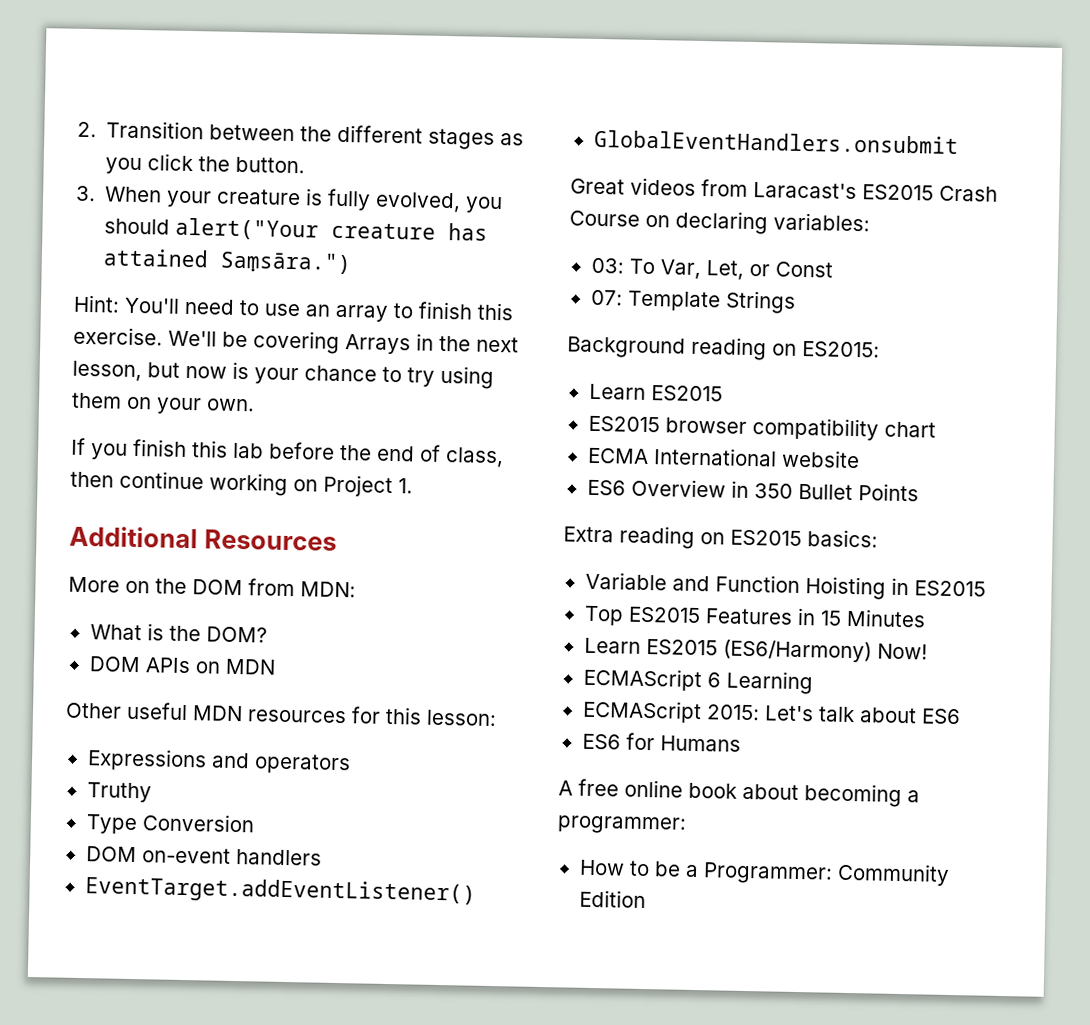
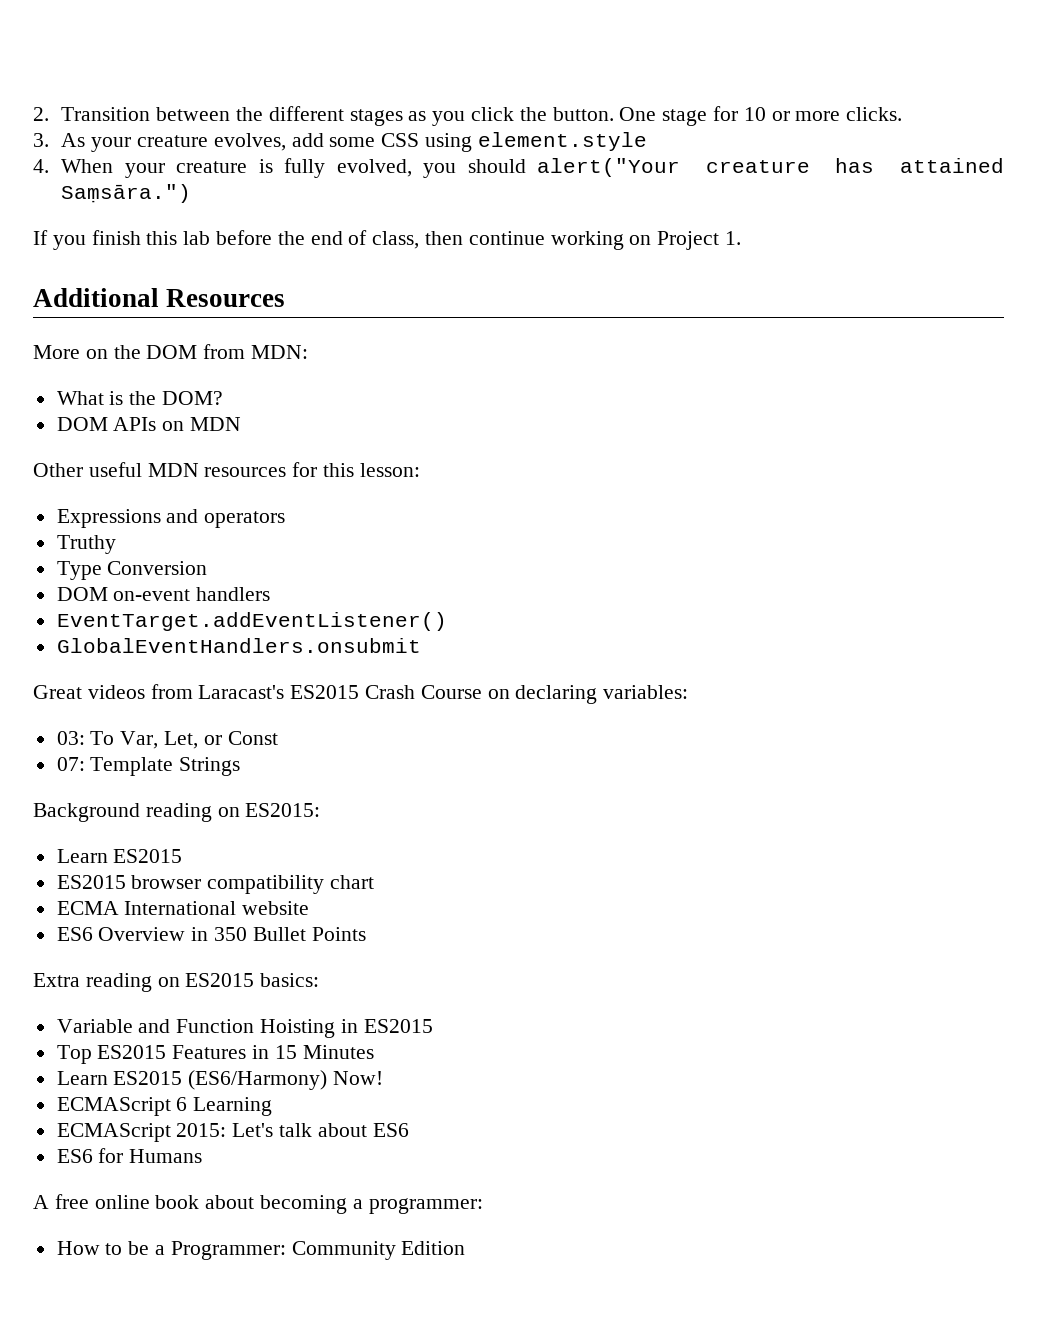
- 2. Transition between the different stages as you click the button.
- 3. When your creature is fully evolved, you should alert("Your creature has attained Saṃsāra.")
+ 2. Transition between the different stages as you click the button. One stage for 10 or more clicks.
+ 3. As your creature evolves, add some CSS using element.style
+ 4. When your creature is fully evolved, you should alert("Your creature has attained Saṃsāra.")
- Hint: You'll need to use an array to finish this exercise. We'll be covering Arrays in the next lesson, but now is your chance to try using them on your own.

